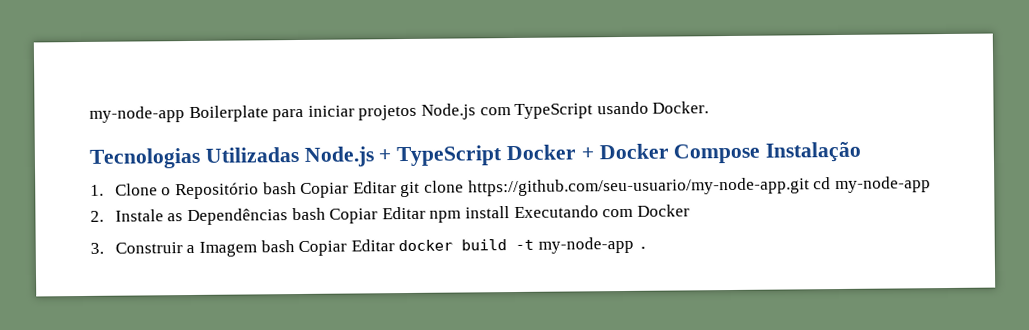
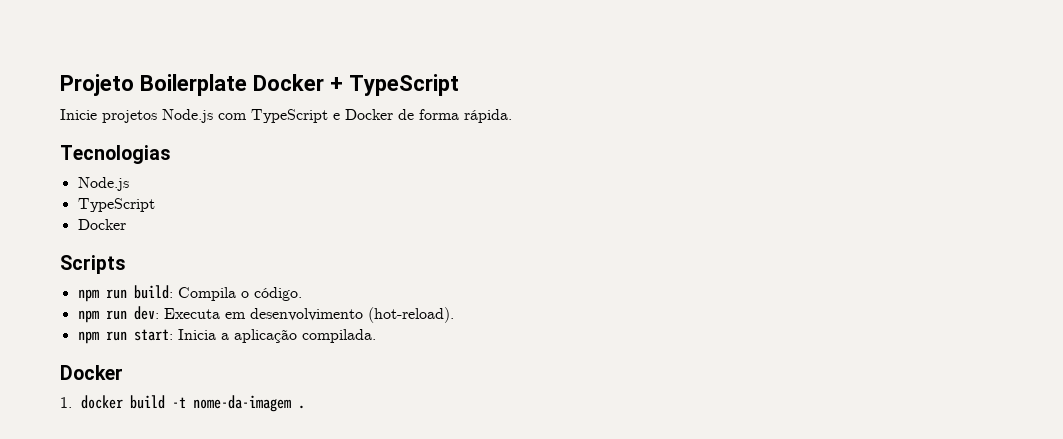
- my-node-app Boilerplate para iniciar projetos Node.js com TypeScript usando Docker.
+ Projeto Boilerplate Docker + TypeScript
+ Inicie projetos Node.js com TypeScript e Docker de forma rápida.
- Tecnologias Utilizadas Node.js + TypeScript Docker + Docker Compose Instalação
- 1. Clone o Repositório bash Copiar Editar git clone https://github.com/seu-usuario/my-node-app.git cd my-node-app
- 2. Instale as Dependências bash Copiar Editar npm install Executando com Docker
- 3. Construir a Imagem bash Copiar Editar docker build -t my-node-app .
+ Tecnologias
+ Node.js
+ TypeScript
+ Docker
+ Scripts
+ npm run build: Compila o código.
+ npm run dev: Executa em desenvolvimento (hot-reload).
+ npm run start: Inicia a aplicação compilada.
+ Docker
+ 1. docker build -t nome-da-imagem .

